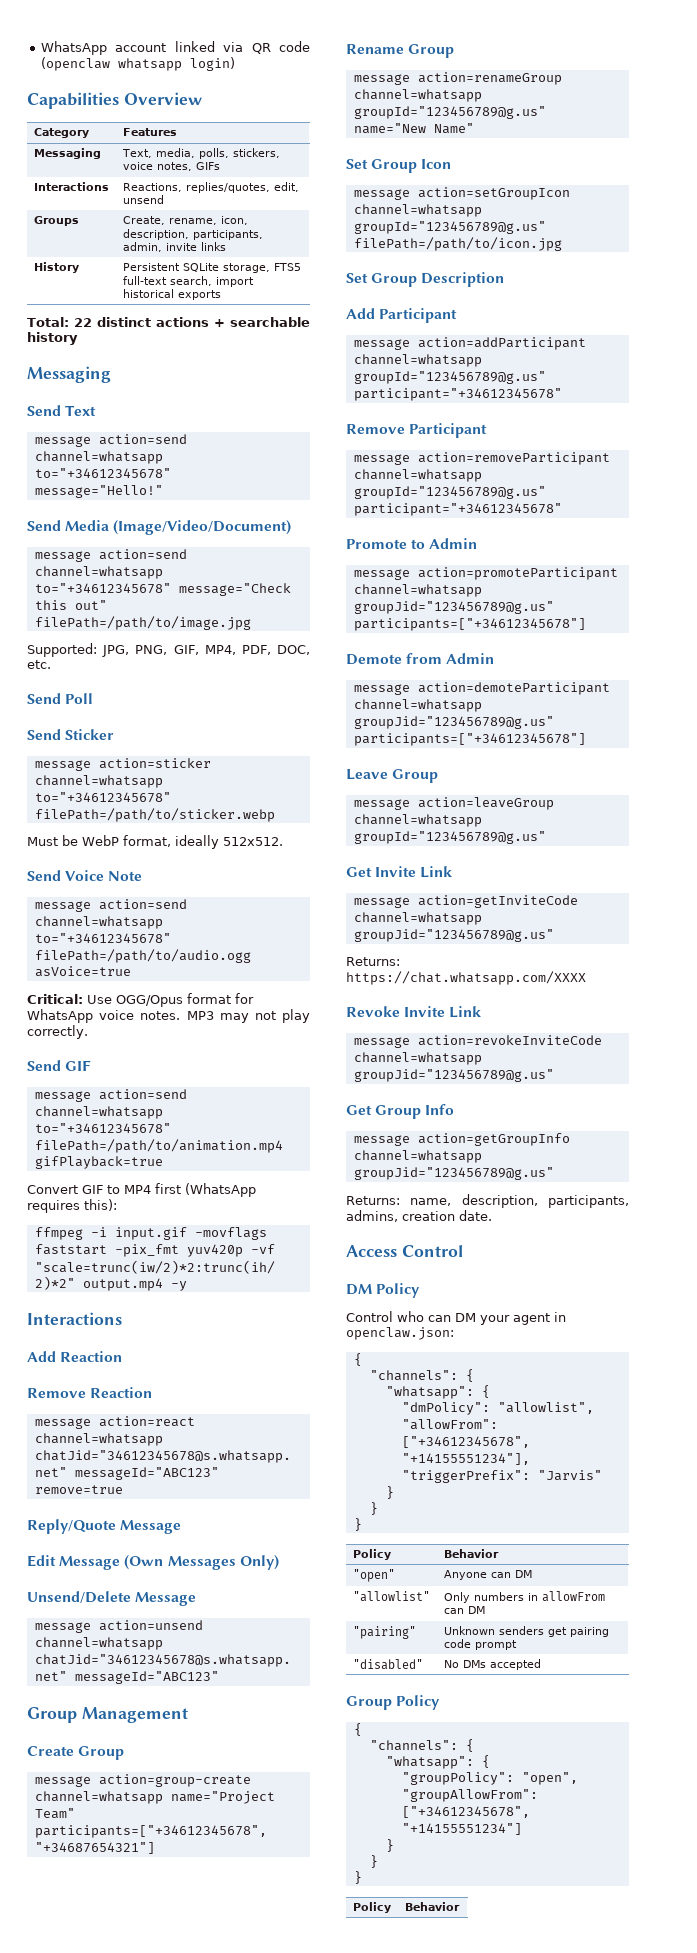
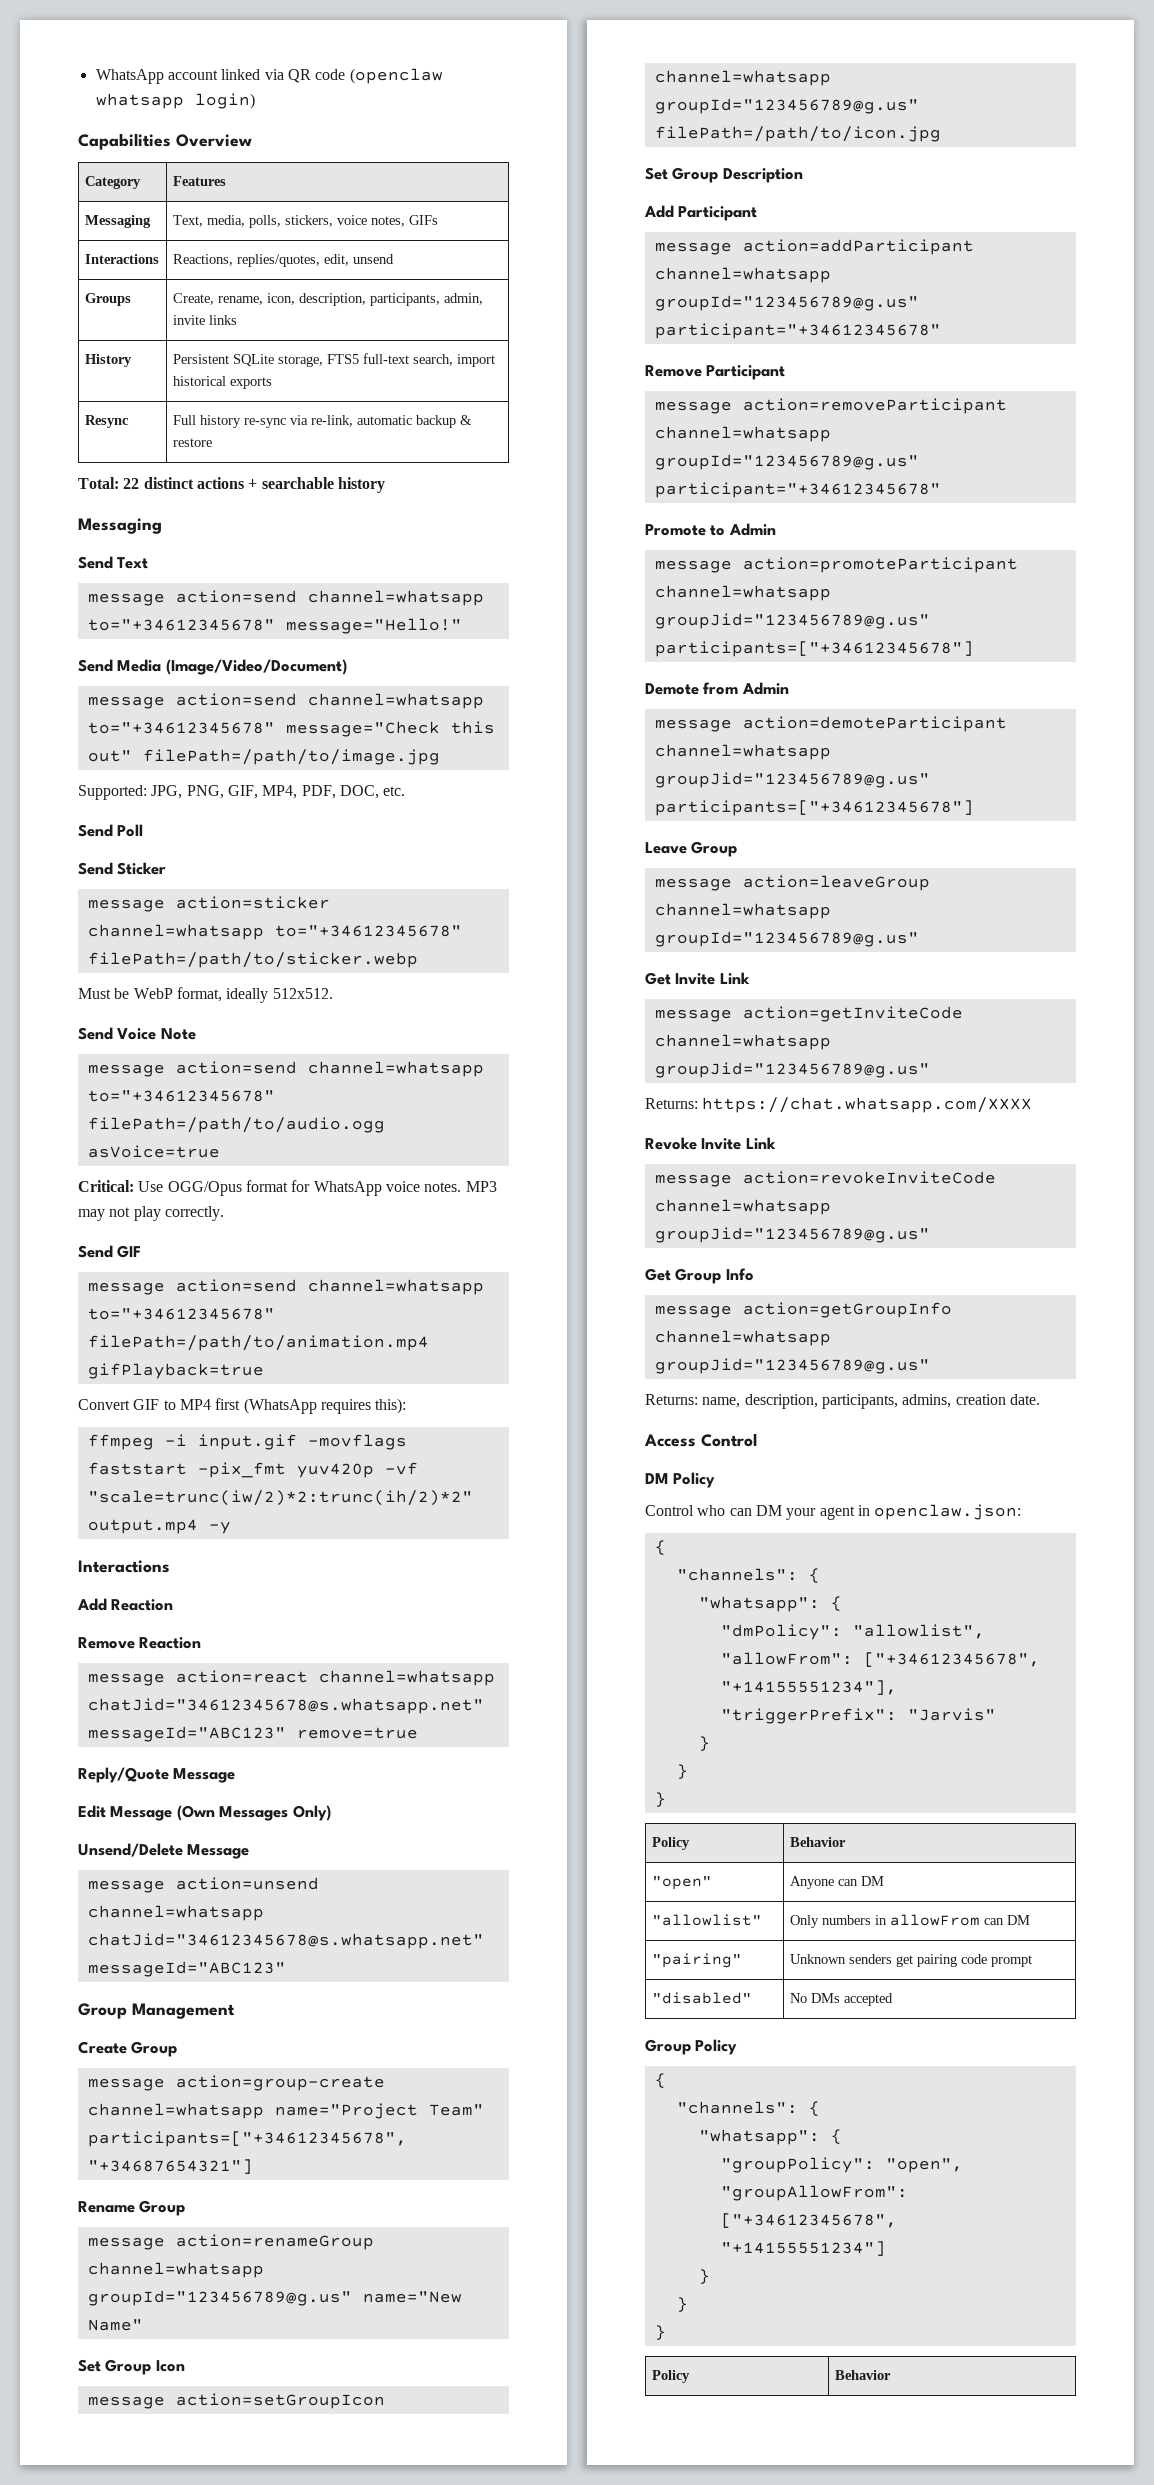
+ Resync | Full history re-sync via re-link, automatic backup & restore

